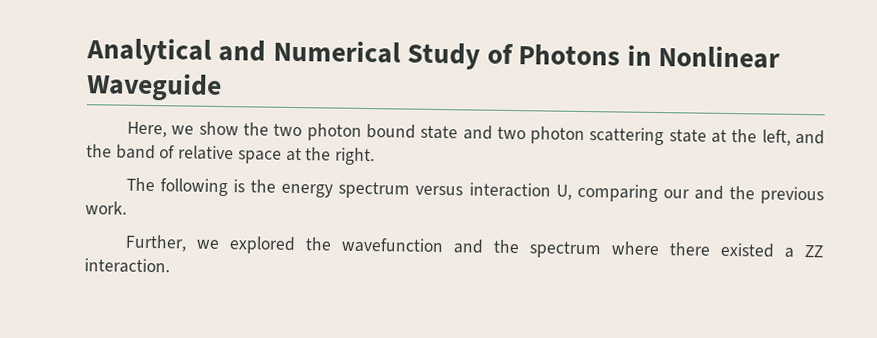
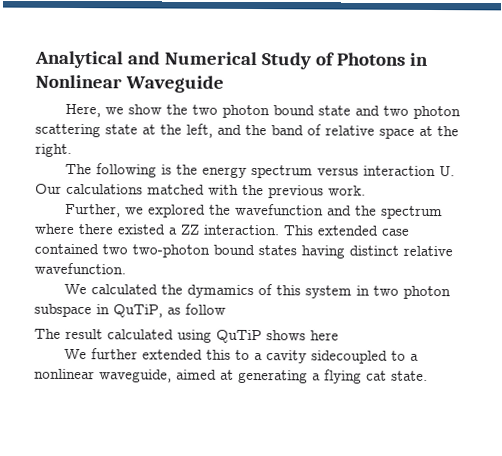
- The following is the energy spectrum versus interaction U, comparing our and the previous work.
+ The following is the energy spectrum versus interaction U. Our calculations matched with the previous work.
+ This extended case contained two two-photon bound states having distinct relative wavefunction.
+ We calculated the dymamics of this system in two photon subspace in QuTiP, as follow
+ The result calculated using QuTiP shows here
+ We further extended this to a cavity sidecoupled to a nonlinear waveguide, aimed at generating a flying cat state.

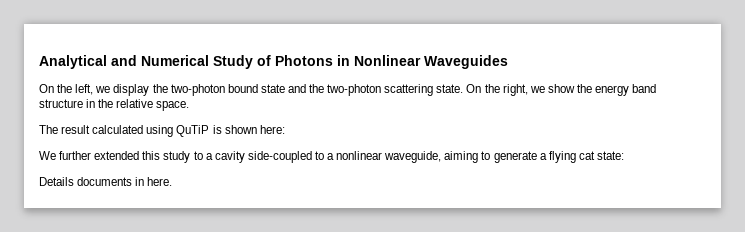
- Analytical and Numerical Study of Photons in Nonlinear Waveguide
- Here, we show the two photon bound state and two photon scattering state at the left, and the band of relative space at the right.
- The following is the energy spectrum versus interaction U. Our calculations matched with the previous work.
- Further, we explored the wavefunction and the spectrum where there existed a ZZ interaction. This extended case contained two two-photon bound states having distinct relative wavefunction.
- We calculated the dymamics of this system in two photon subspace in QuTiP, as follow
+ Analytical and Numerical Study of Photons in Nonlinear Waveguides
+ On the left, we display the two-photon bound state and the two-photon scattering state. On the right, we show the energy band structure in the relative space.
- The result calculated using QuTiP shows here
+ The result calculated using QuTiP is shown here:
- We further extended this to a cavity sidecoupled to a nonlinear waveguide, aimed at generating a flying cat state.
+ We further extended this study to a cavity side-coupled to a nonlinear waveguide, aiming to generate a flying cat state:
+ Details documents in here.

